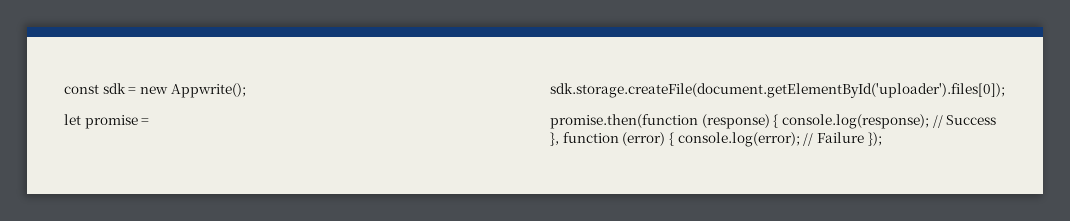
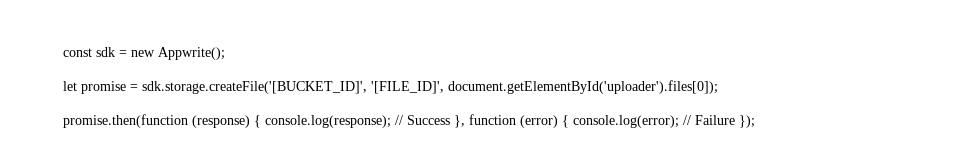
- let promise = sdk.storage.createFile(document.getElementById('uploader').files[0]);
+ let promise = sdk.storage.createFile('[BUCKET_ID]', '[FILE_ID]', document.getElementById('uploader').files[0]);

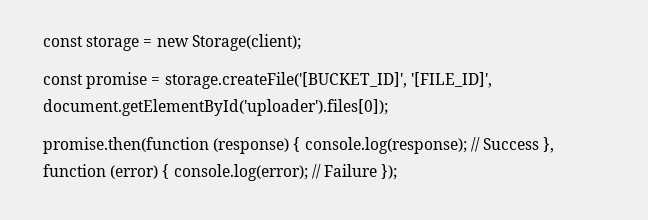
- const sdk = new Appwrite();
- let promise = sdk.storage.createFile('[BUCKET_ID]', '[FILE_ID]', document.getElementById('uploader').files[0]);
+ const storage = new Storage(client);
+ const promise = storage.createFile('[BUCKET_ID]', '[FILE_ID]', document.getElementById('uploader').files[0]);

